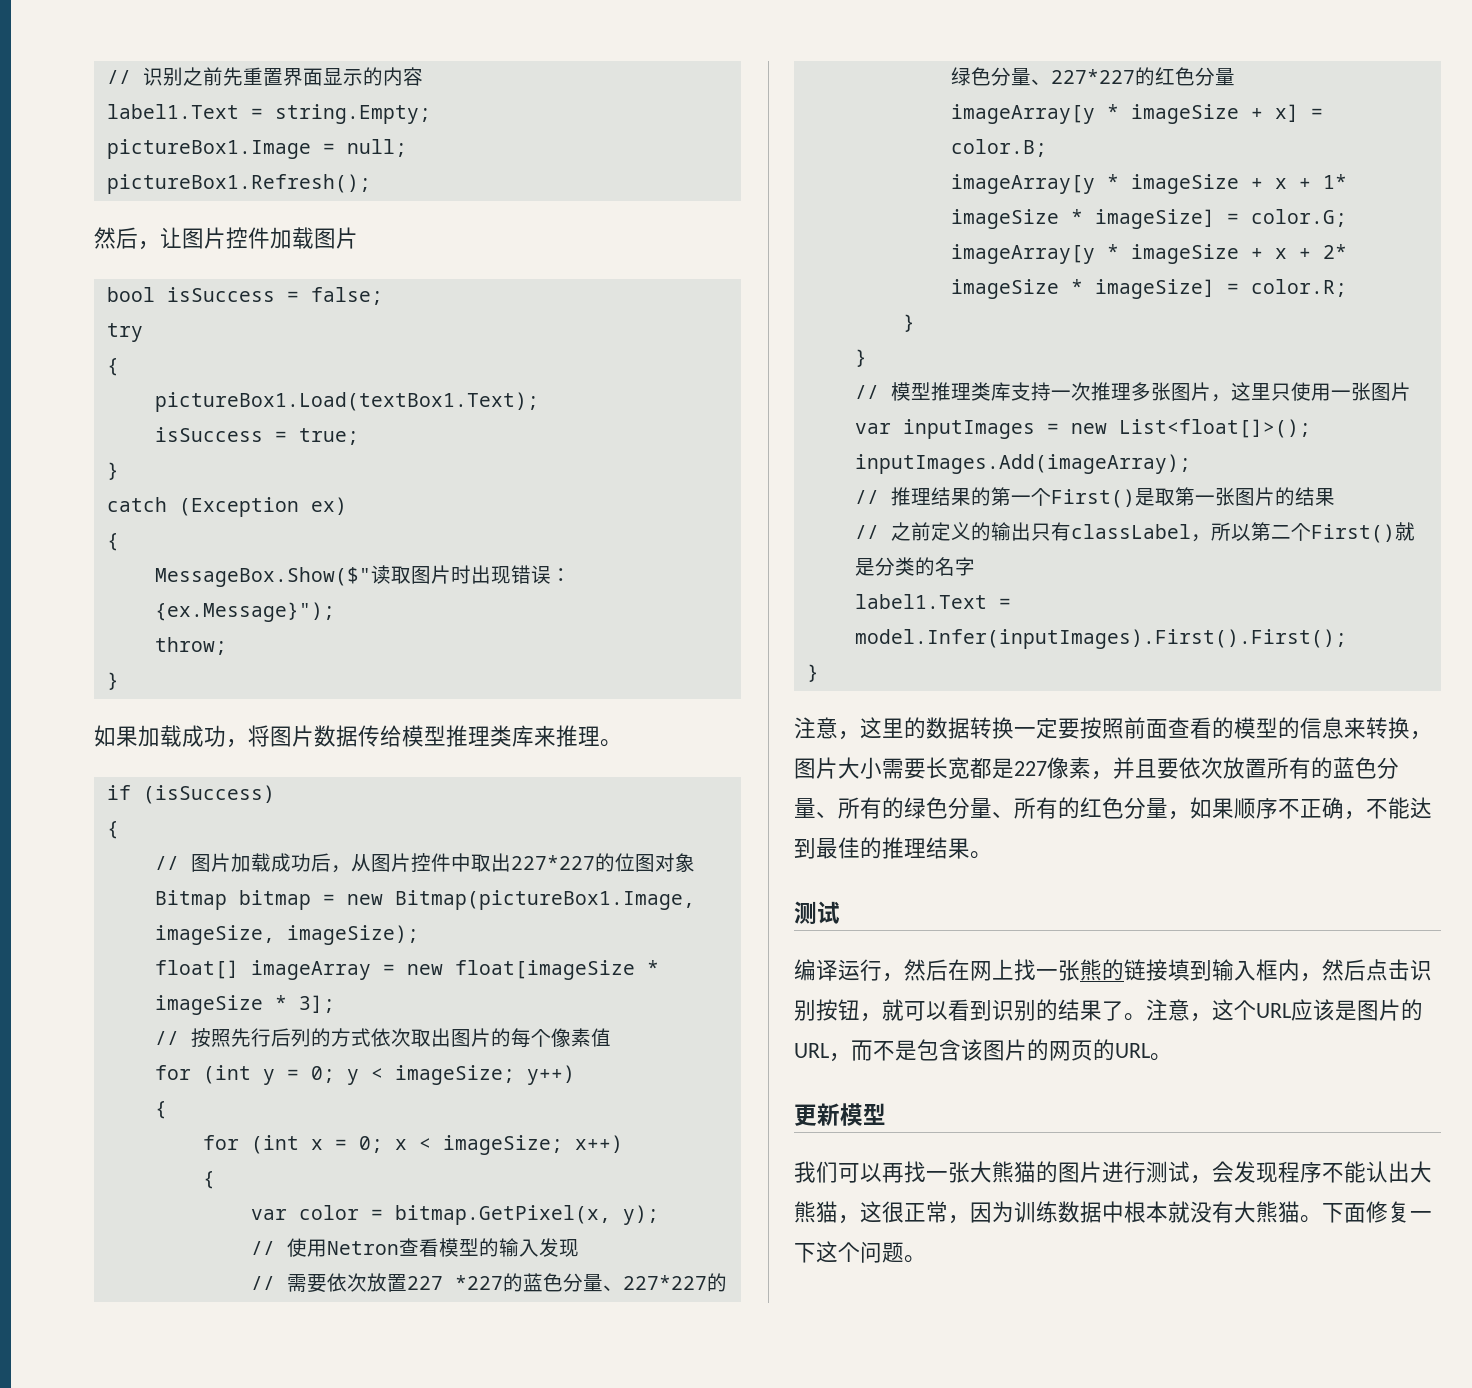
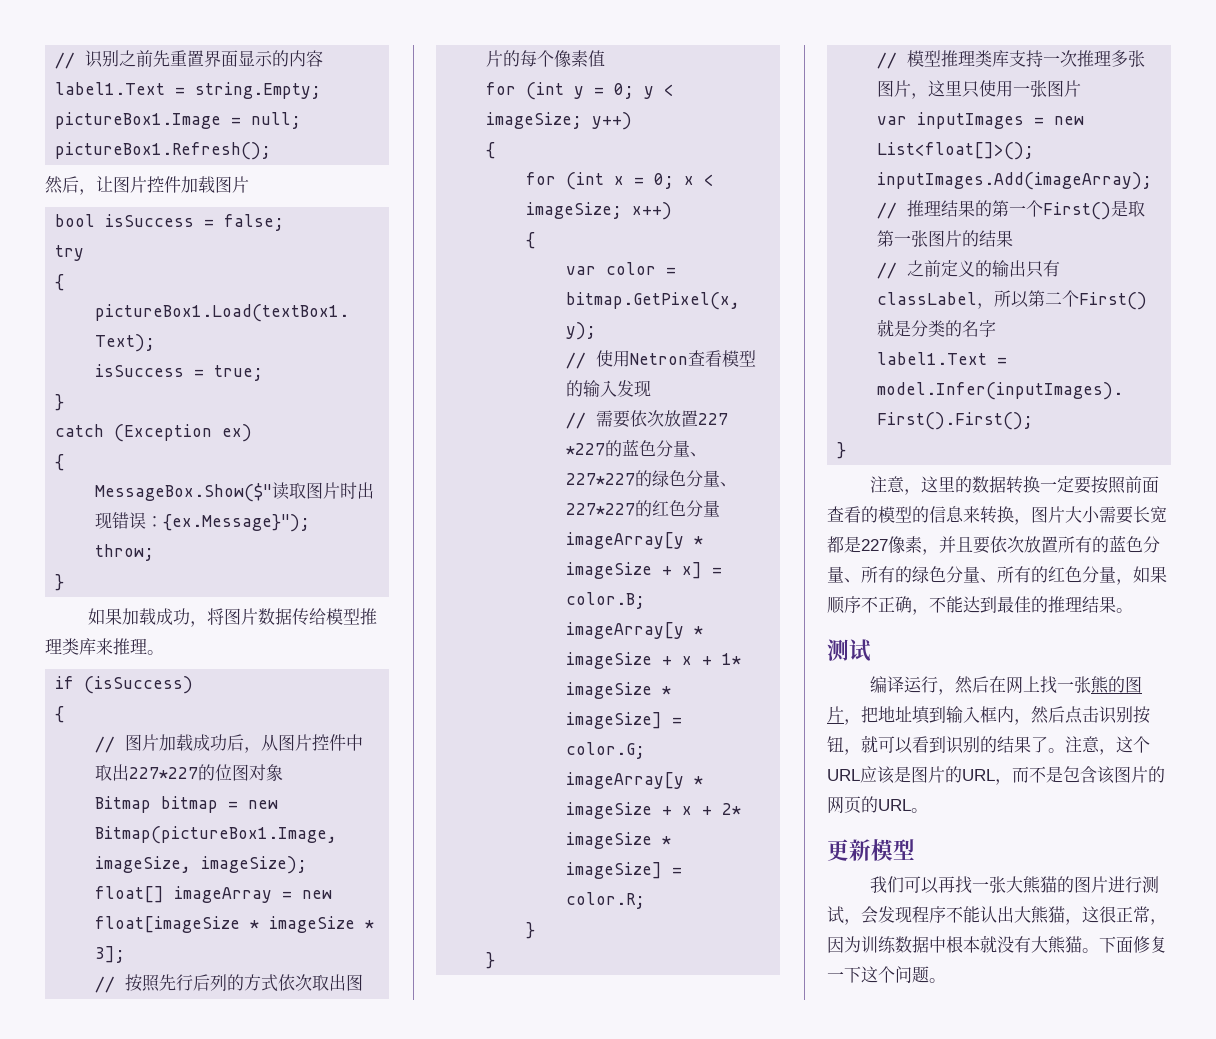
- 编译运行，然后在网上找一张熊的链接填到输入框内，然后点击识别按钮，就可以看到识别的结果了。
+ 编译运行，然后在网上找一张熊的图片，把地址填到输入框内，然后点击识别按钮，就可以看到识别的结果了。

